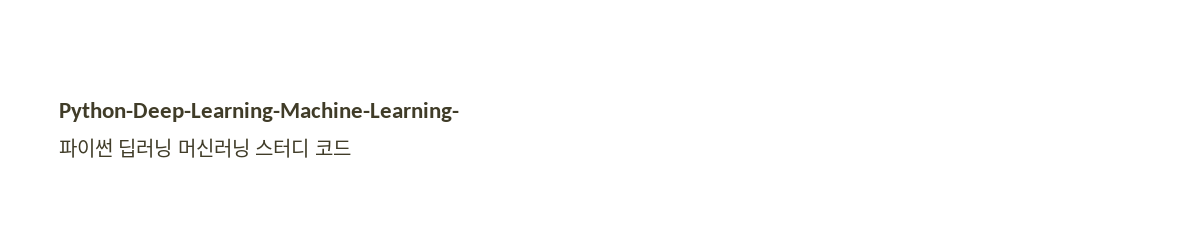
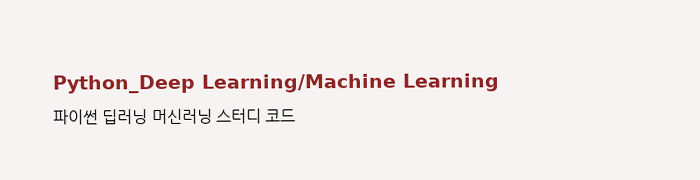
- Python-Deep-Learning-Machine-Learning-
+ Python_Deep Learning/Machine Learning

